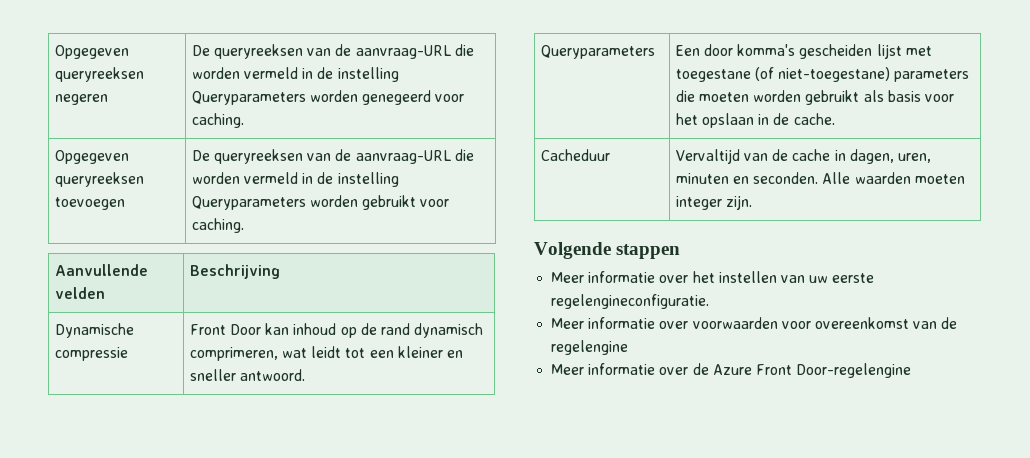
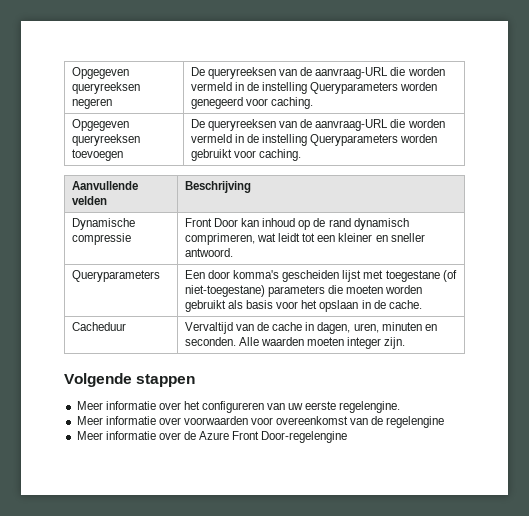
- Meer informatie over het instellen van uw eerste regelengineconfiguratie.
+ Meer informatie over het configureren van uw eerste regelengine.

